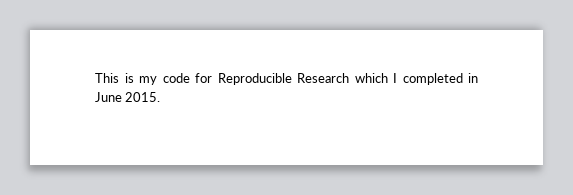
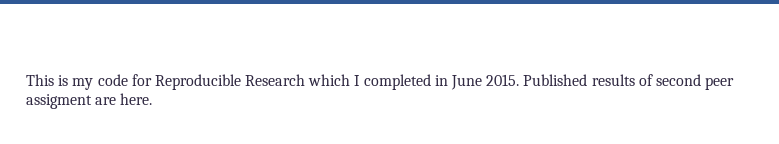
+ Published results of second peer assigment are here.

